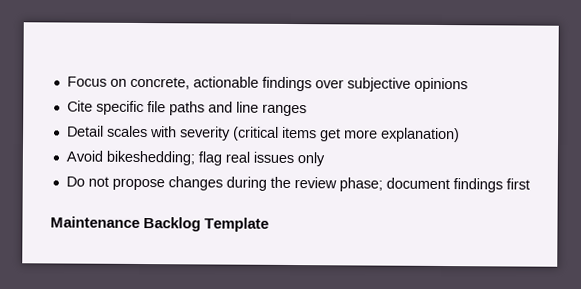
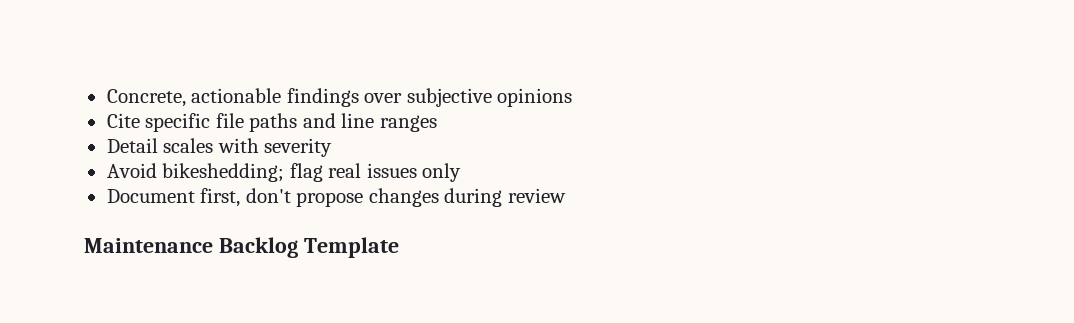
- Focus on concrete, actionable findings over subjective opinions
+ Concrete, actionable findings over subjective opinions
- Detail scales with severity (critical items get more explanation)
+ Detail scales with severity
- Do not propose changes during the review phase; document findings first
+ Document first, don't propose changes during review

